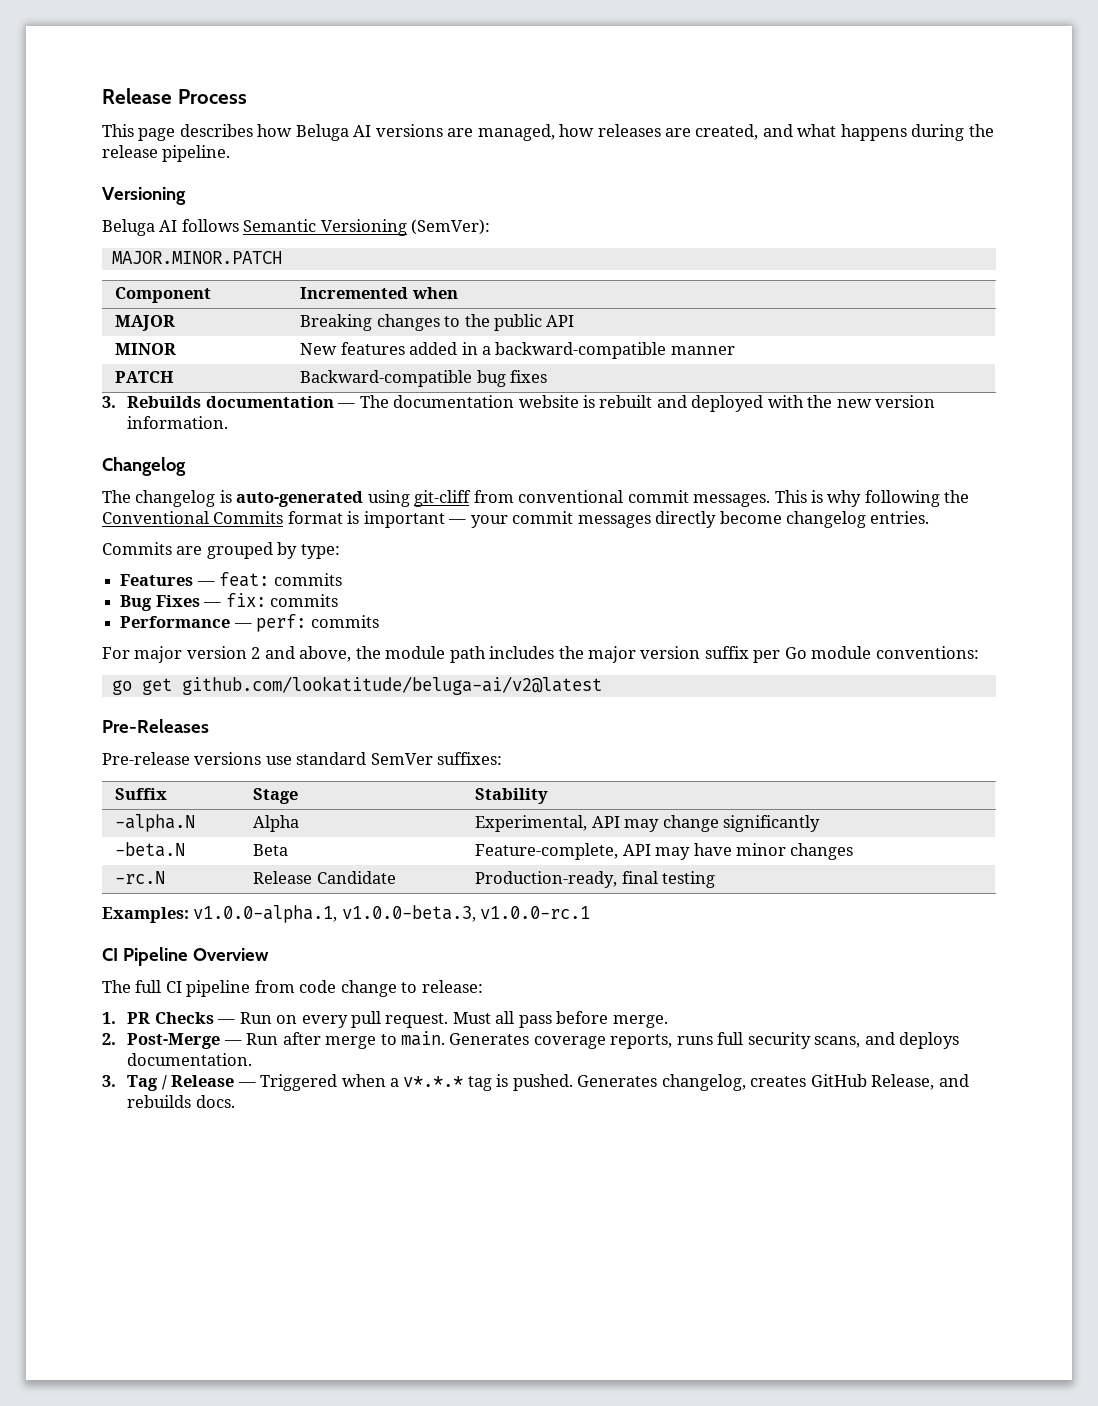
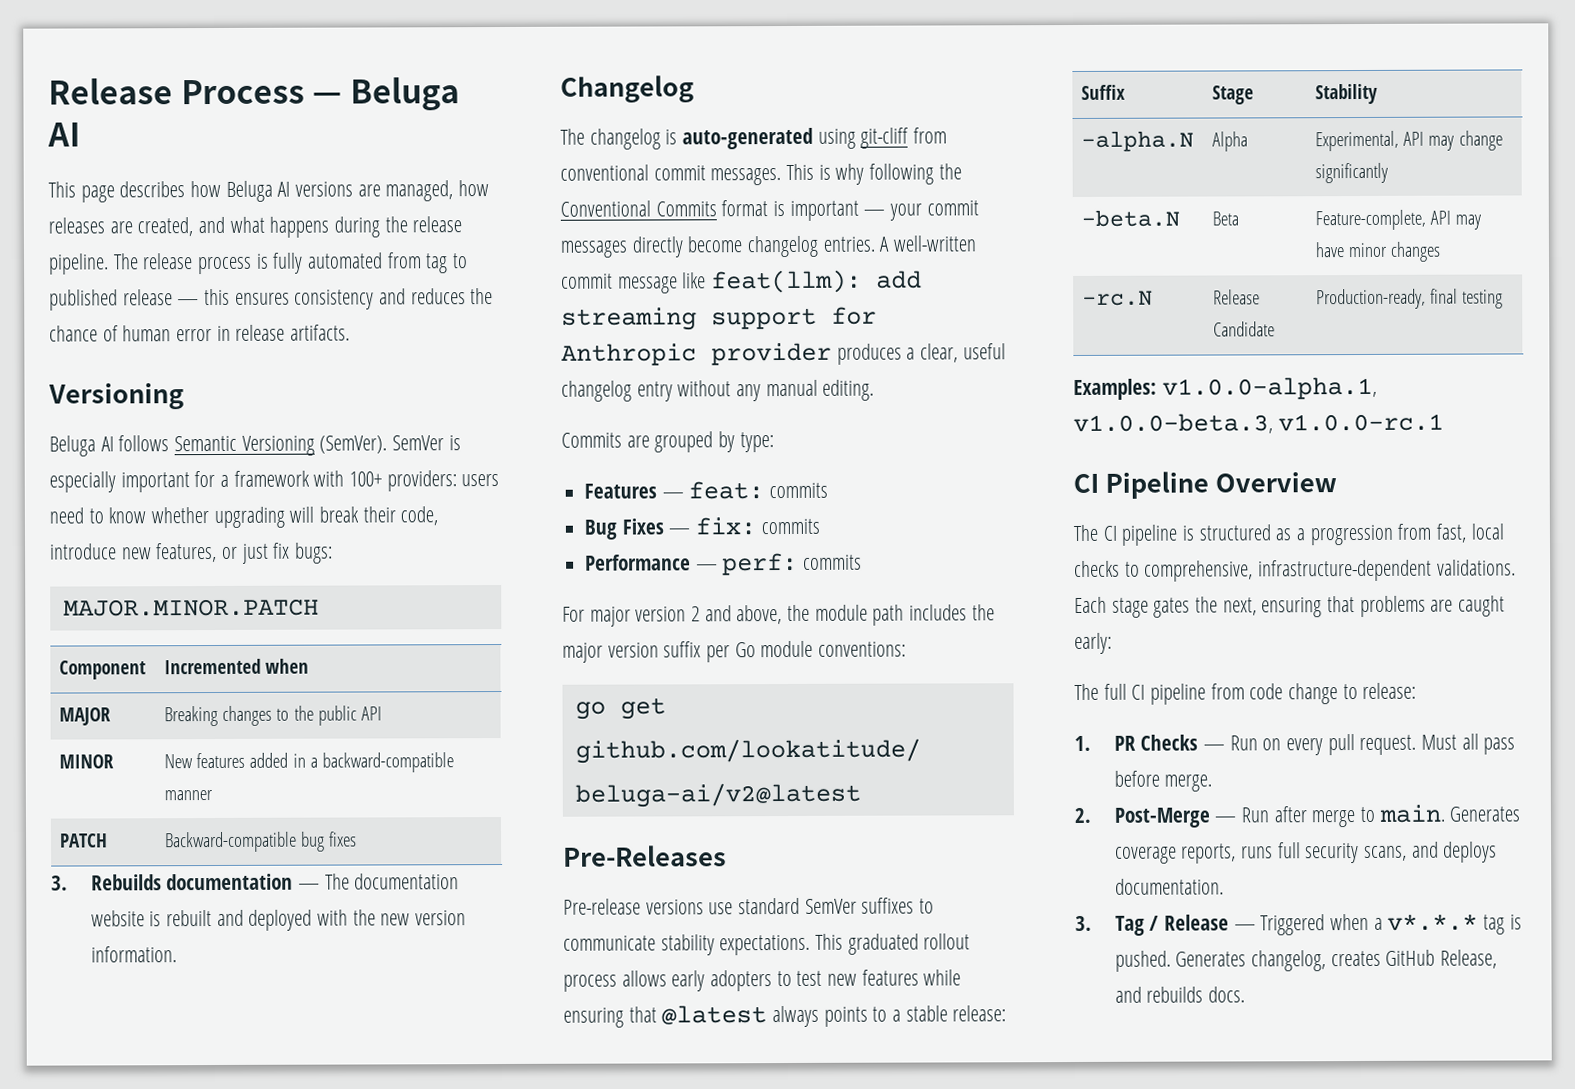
- Release Process
+ Release Process — Beluga AI
+ The release process is fully automated from tag to published release — this ensures consistency and reduces the chance of human error in release artifacts.
- Beluga AI follows Semantic Versioning (SemVer):
+ Beluga AI follows Semantic Versioning (SemVer). SemVer is especially important for a framework with 100+ providers: users need to know whether upgrading will break their code, introduce new features, or just fix bugs:
+ A well-written commit message like feat(llm): add streaming support for Anthropic provider produces a clear, useful changelog entry without any manual editing.
- Pre-release versions use standard SemVer suffixes:
+ Pre-release versions use standard SemVer suffixes to communicate stability expectations. This graduated rollout process allows early adopters to test new features while ensuring that @latest always points to a stable release:
+ The CI pipeline is structured as a progression from fast, local checks to comprehensive, infrastructure-dependent validations. Each stage gates the next, ensuring that problems are caught early:

